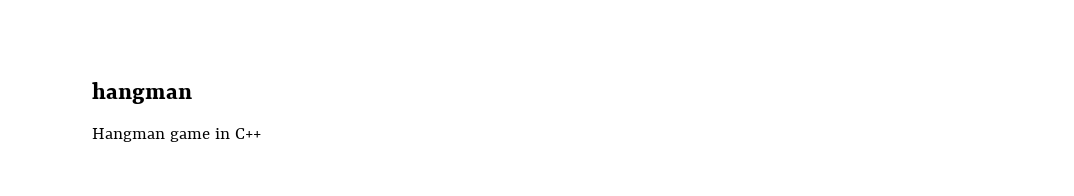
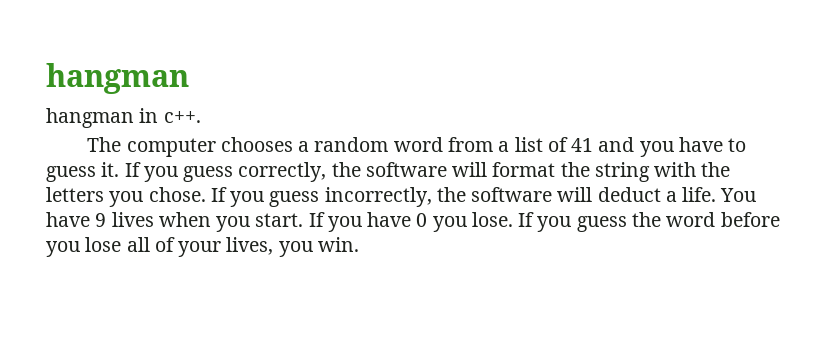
- Hangman game in C++
+ hangman in c++.
+ The computer chooses a random word from a list of 41 and you have to guess it. If you guess correctly, the software will format the string with the letters you chose. If you guess incorrectly, the software will deduct a life. You have 9 lives when you start. If you have 0 you lose. If you guess the word before you lose all of your lives, you win.

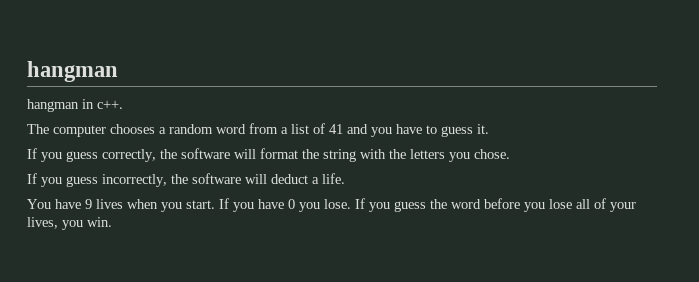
- The computer chooses a random word from a list of 41 and you have to guess it. If you guess correctly, the software will format the string with the letters you chose. If you guess incorrectly, the software will deduct a life. You have 9 lives when you start.
+ The computer chooses a random word from a list of 41 and you have to guess it.
+ If you guess correctly, the software will format the string with the letters you chose.
+ If you guess incorrectly, the software will deduct a life.
+ You have 9 lives when you start.

